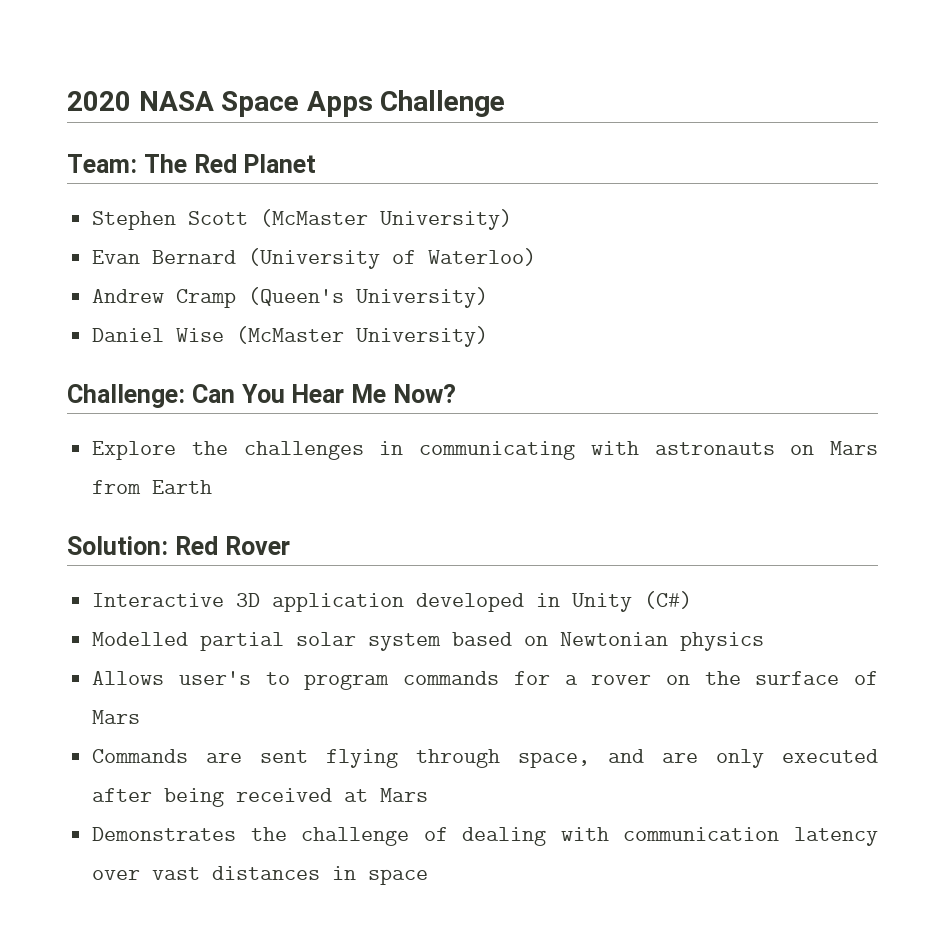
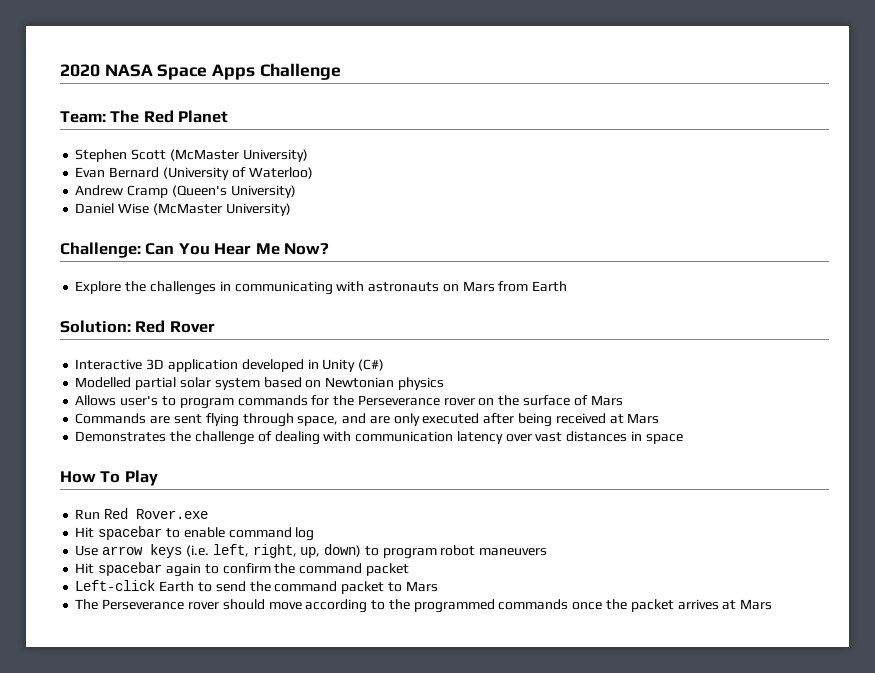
- Allows user's to program commands for a rover on the surface of Mars
+ Allows user's to program commands for the Perseverance rover on the surface of Mars
+ How To Play
+ Run Red Rover.exe
+ Hit spacebar to enable command log
+ Use arrow keys (i.e. left, right, up, down) to program robot maneuvers
+ Hit spacebar again to confirm the command packet
+ Left-click Earth to send the command packet to Mars
+ The Perseverance rover should move according to the programmed commands once the packet arrives at Mars

